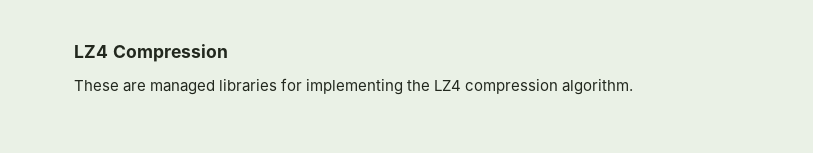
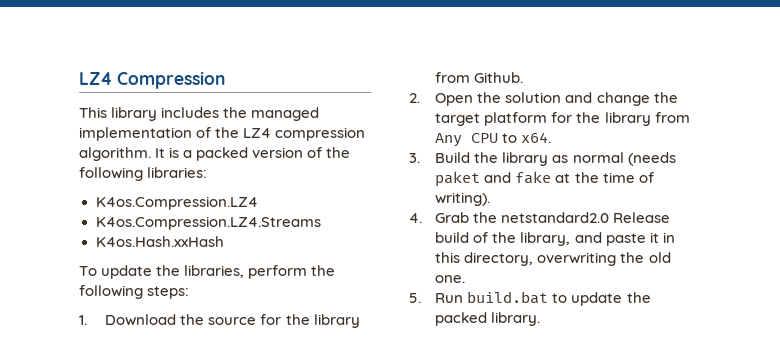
- These are managed libraries for implementing the LZ4 compression algorithm.
+ This library includes the managed implementation of the LZ4 compression algorithm. It is a packed version of the following libraries:
+ K4os.Compression.LZ4
+ K4os.Compression.LZ4.Streams
+ K4os.Hash.xxHash
+ To update the libraries, perform the following steps:
+ 1. Download the source for the library from Github.
+ 2. Open the solution and change the target platform for the library from Any CPU to x64.
+ 3. Build the library as normal (needs paket and fake at the time of writing).
+ 4. Grab the netstandard2.0 Release build of the library, and paste it in this directory, overwriting the old one.
+ 5. Run build.bat to update the packed library.

